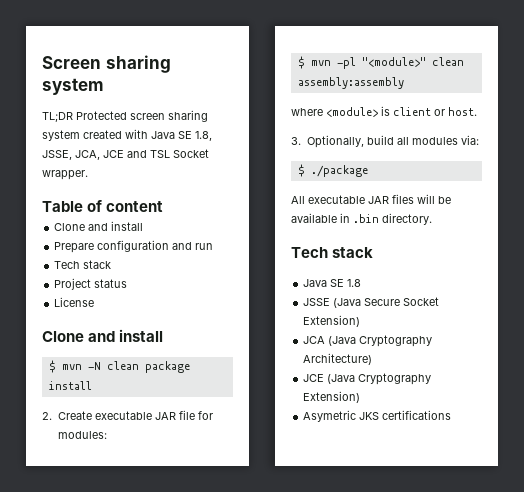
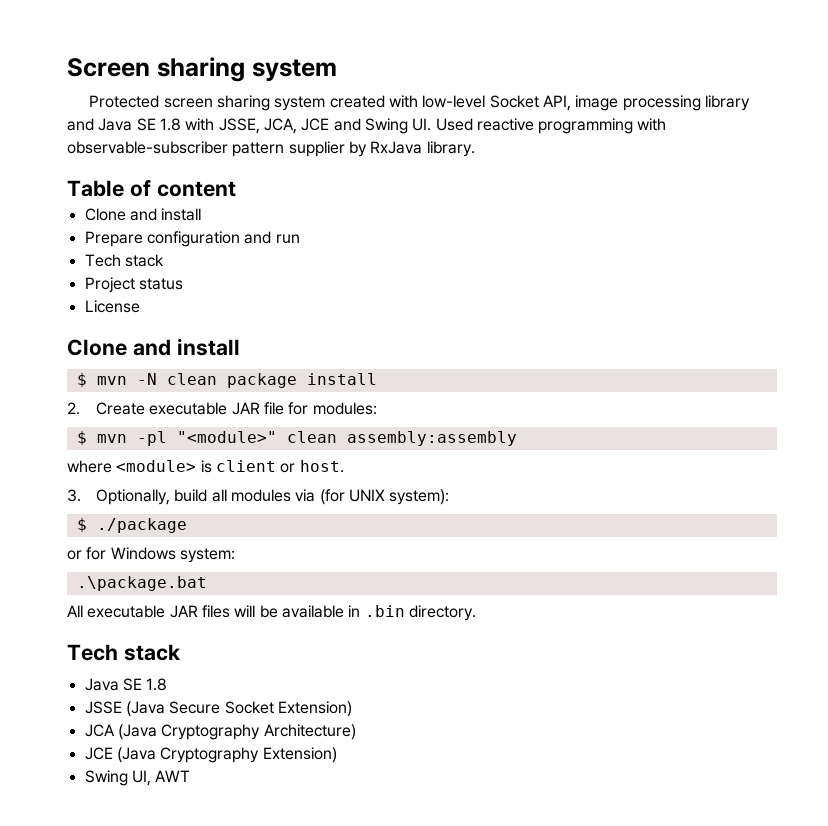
- TL;DR Protected screen sharing system created with Java SE 1.8, JSSE, JCA, JCE and TSL Socket wrapper.
+ Protected screen sharing system created with low-level Socket API, image processing library and Java SE 1.8 with JSSE, JCA, JCE and Swing UI. Used reactive programming with observable-subscriber pattern supplier by RxJava library.
- 3. Optionally, build all modules via:
+ 3. Optionally, build all modules via (for UNIX system):
  $ ./package
+ or for Windows system:
+ .\package.bat
- Asymetric JKS certifications
+ Swing UI, AWT

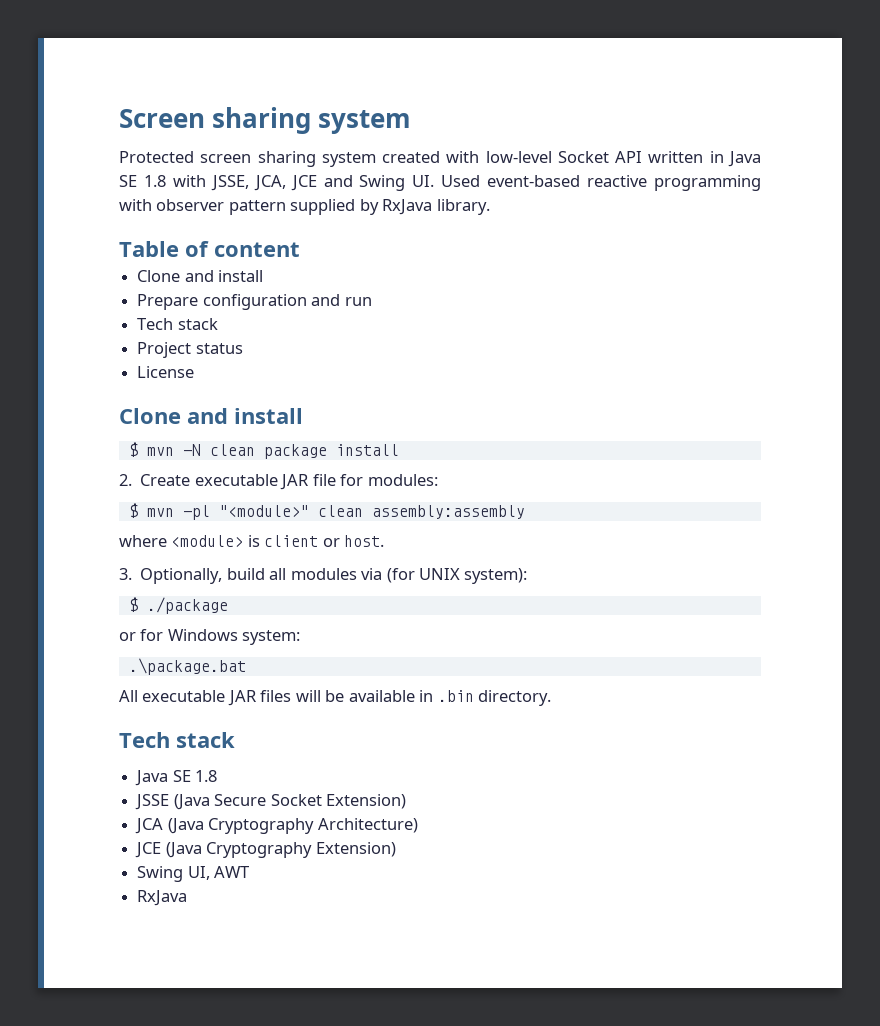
- Protected screen sharing system created with low-level Socket API, image processing library and Java SE 1.8 with JSSE, JCA, JCE and Swing UI. Used reactive programming with observable-subscriber pattern supplier by RxJava library.
+ Protected screen sharing system created with low-level Socket API written in Java SE 1.8 with JSSE, JCA, JCE and Swing UI. Used event-based reactive programming with observer pattern supplied by RxJava library.
  Swing UI, AWT
+ RxJava

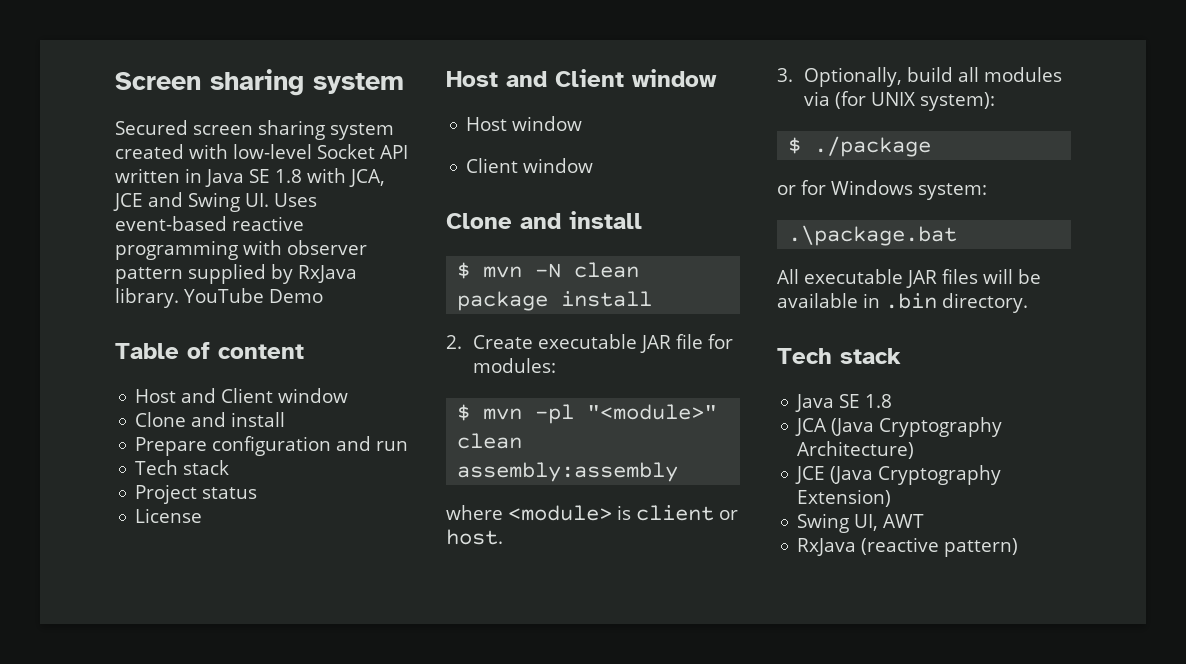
- Protected screen sharing system created with low-level Socket API written in Java SE 1.8 with JSSE, JCA, JCE and Swing UI. Used event-based reactive programming with observer pattern supplied by RxJava library.
+ Secured screen sharing system created with low-level Socket API written in Java SE 1.8 with JCA, JCE and Swing UI. Uses event-based reactive programming with observer pattern supplied by RxJava library. YouTube Demo
  Table of content
+ Host and Client window
  License
+ Host and Client window
+ Host window
+ Client window
- JSSE (Java Secure Socket Extension)
  Swing UI, AWT
- RxJava
+ RxJava (reactive pattern)

